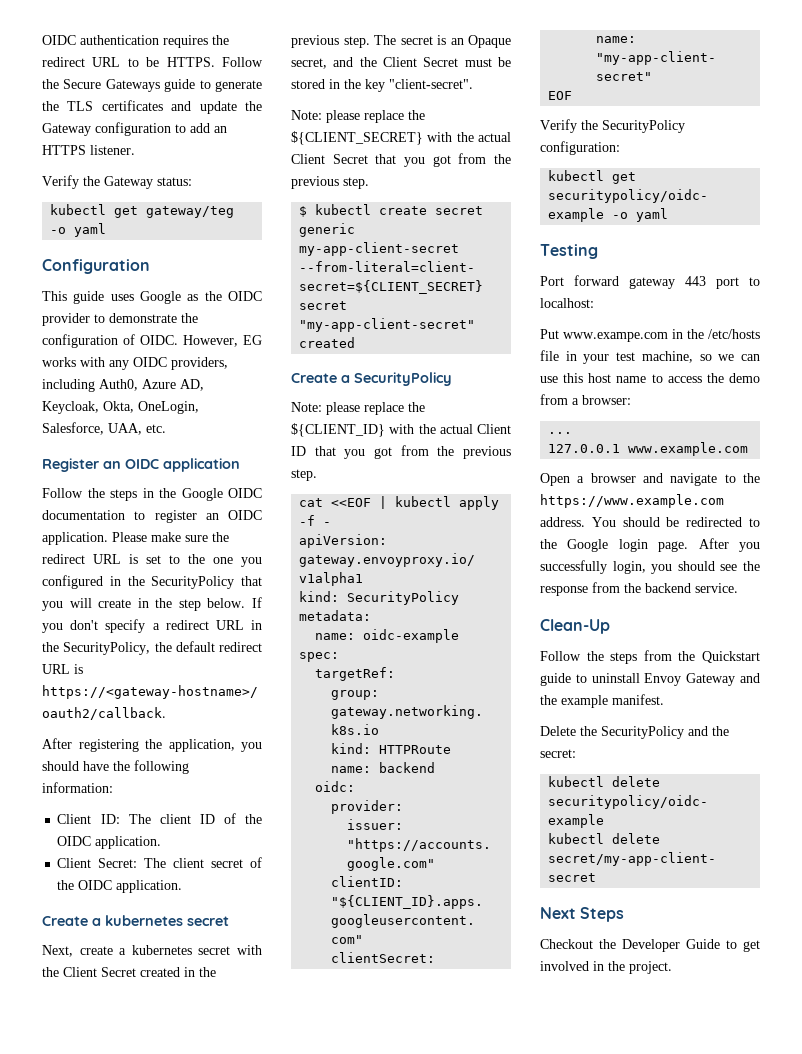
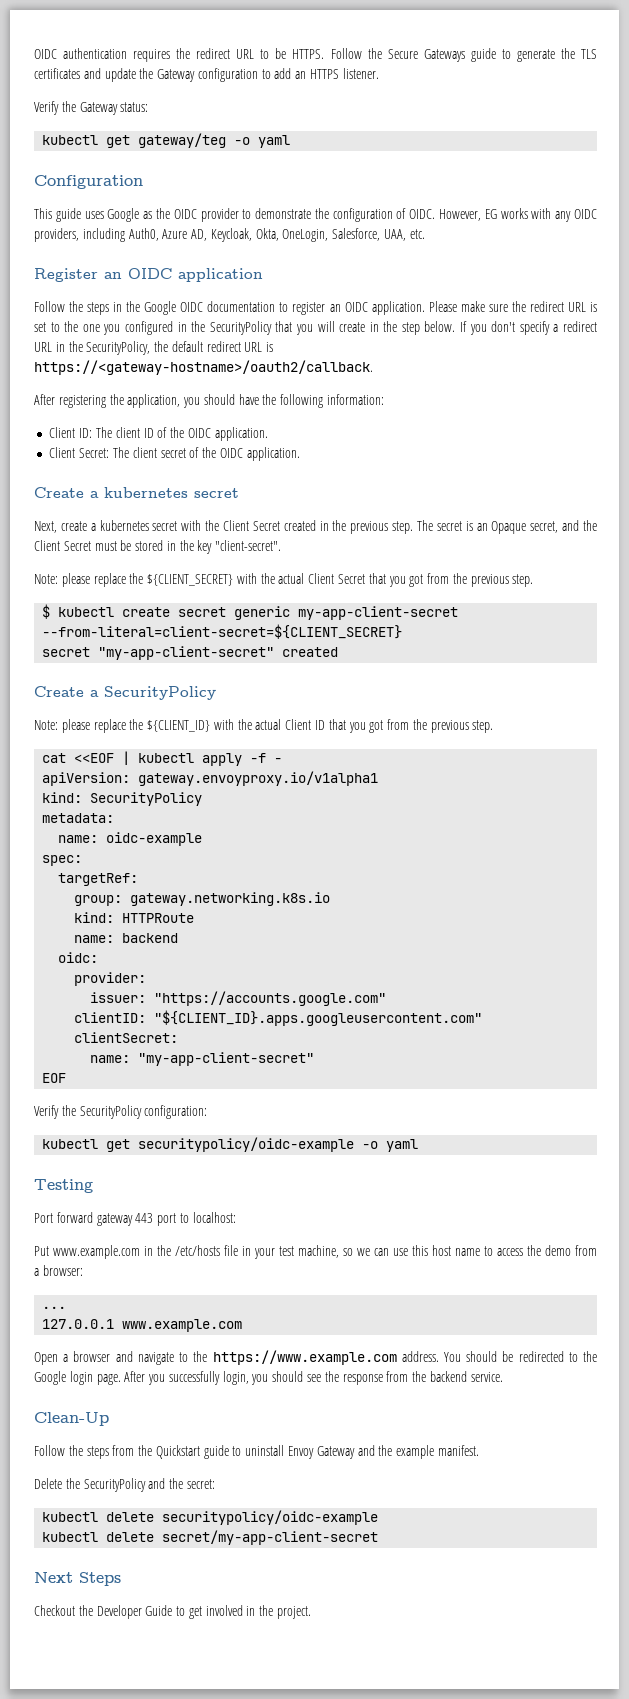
- Put www.exampe.com in the /etc/hosts file in your test machine, so we can use this host name to access the demo from a browser:
+ Put www.example.com in the /etc/hosts file in your test machine, so we can use this host name to access the demo from a browser:

